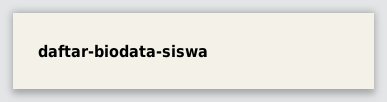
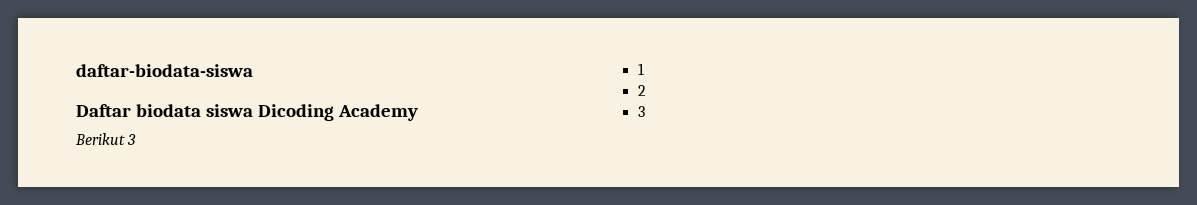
+ Daftar biodata siswa Dicoding Academy
+ Berikut 3
+ 1
+ 2
+ 3

